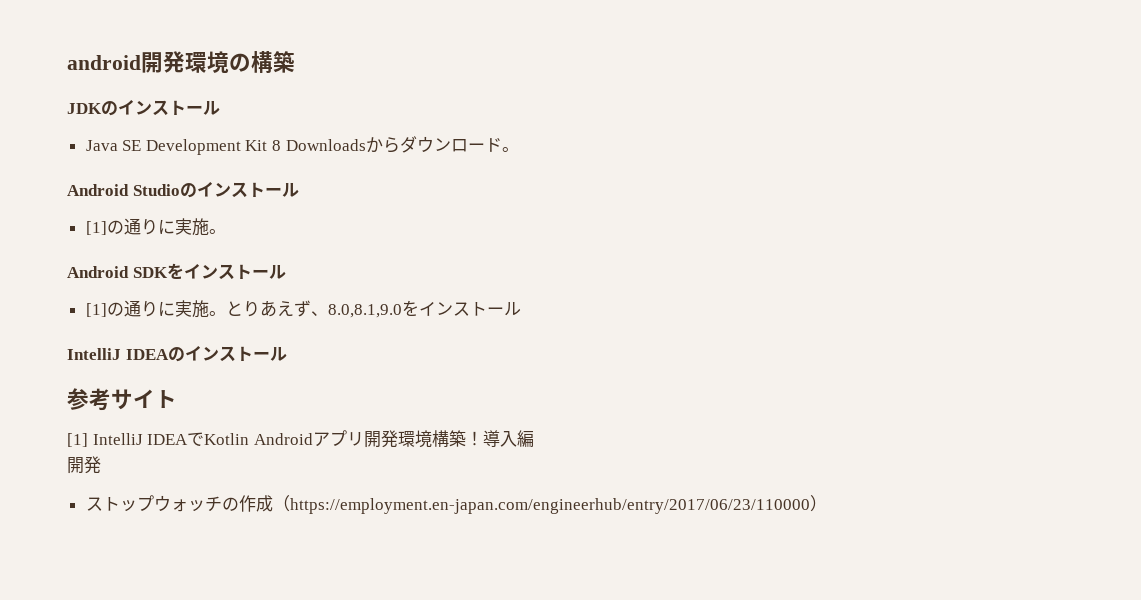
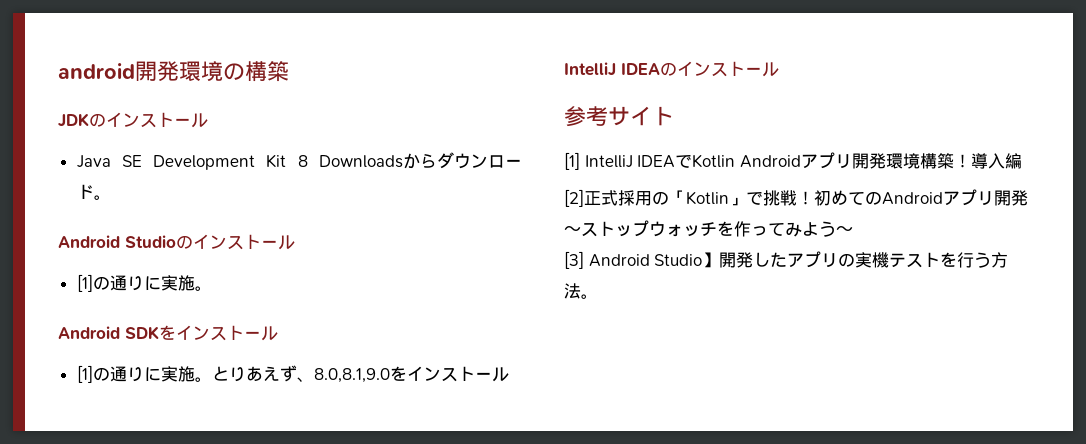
  導入編
- 開発
- ストップウォッチの作成（https://employment.en-japan.com/engineerhub/entry/2017/06/23/110000）
+ [2]正式採用の「Kotlin」で挑戦！初めてのAndroidアプリ開発〜ストップウォッチを作ってみよう〜
+ [3] Android Studio】開発したアプリの実機テストを行う方法。

